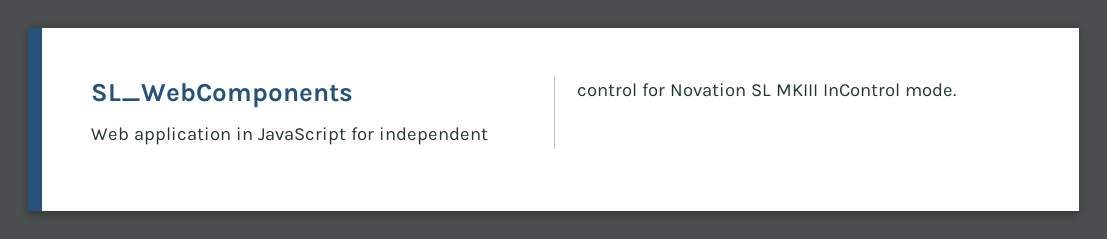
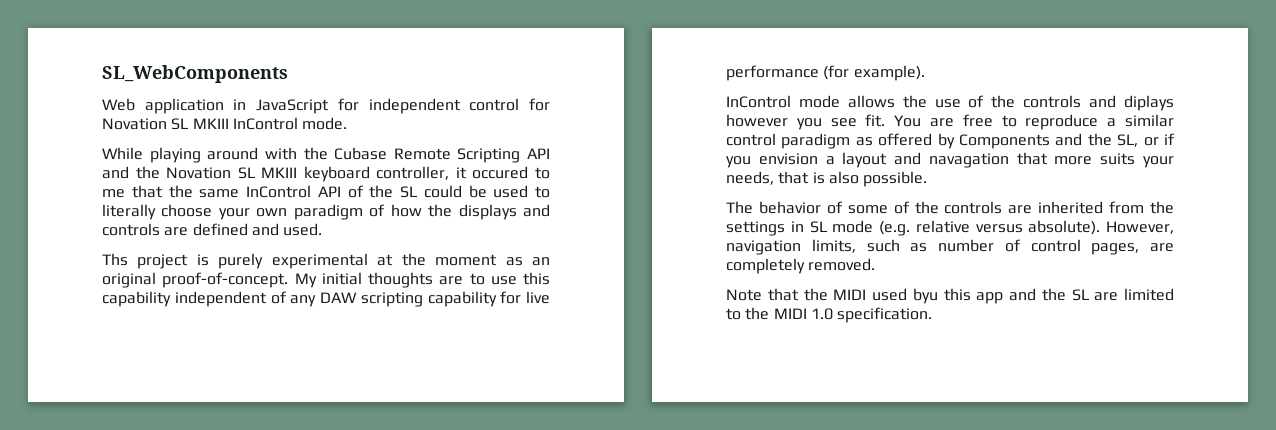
+ While playing around with the Cubase Remote Scripting API and the Novation SL MKIII keyboard controller, it occured to me that the same InControl API of the SL could be used to literally choose your own paradigm of how the displays and controls are defined and used.
+ Ths project is purely experimental at the moment as an original proof-of-concept. My initial thoughts are to use this capability independent of any DAW scripting capability for live performance (for example).
+ InControl mode allows the use of the controls and diplays however you see fit. You are free to reproduce a similar control paradigm as offered by Components and the SL, or if you envision a layout and navagation that more suits your needs, that is also possible.
+ The behavior of some of the controls are inherited from the settings in SL mode (e.g. relative versus absolute). However, navigation limits, such as number of control pages, are completely removed.
+ Note that the MIDI used byu this app and the SL are limited to the MIDI 1.0 specification.

